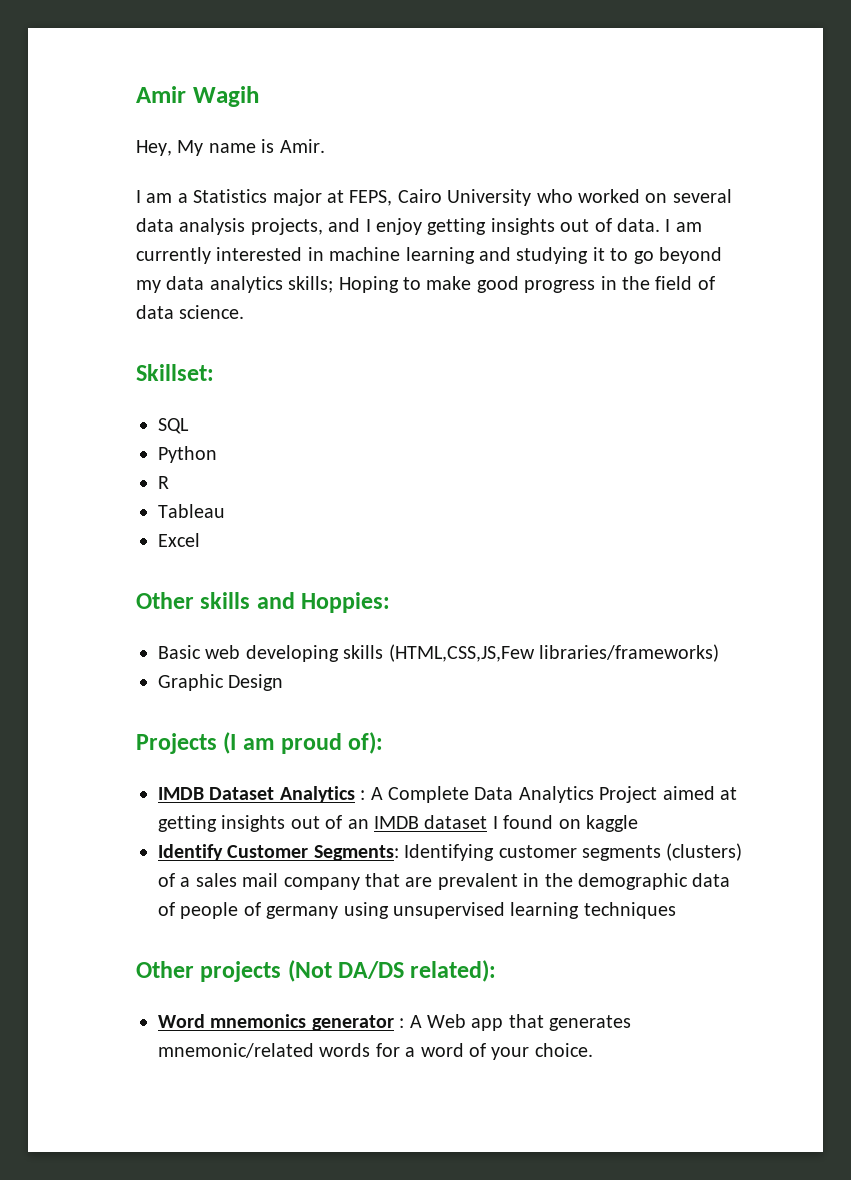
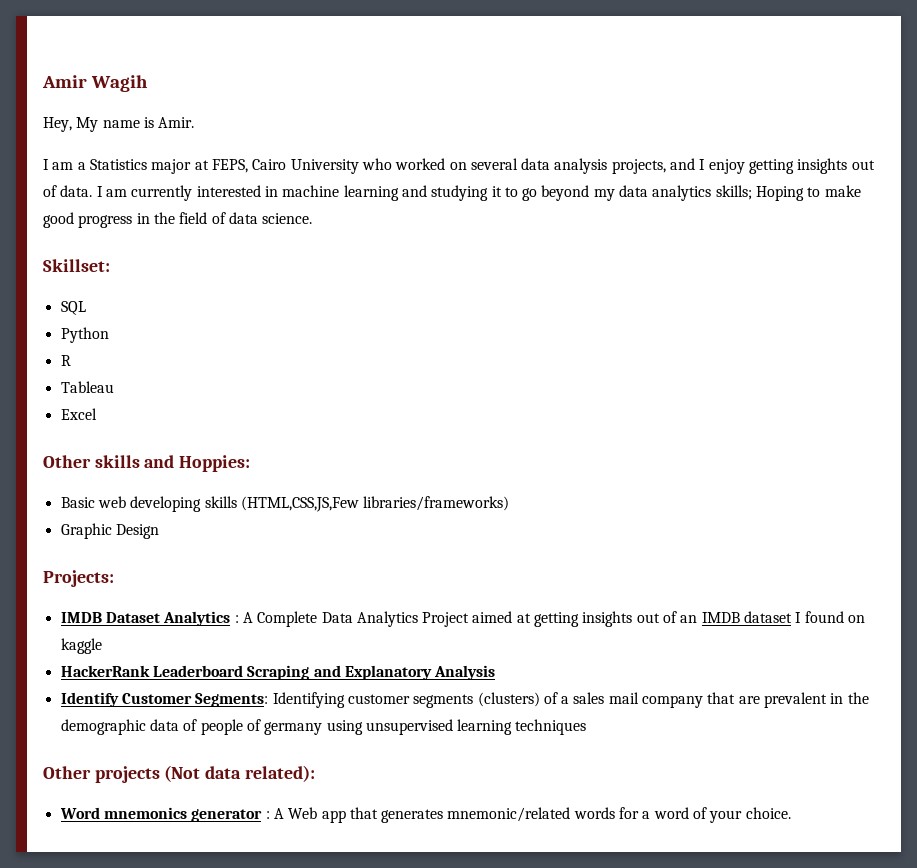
- Projects (I am proud of):
+ Projects:
+ HackerRank Leaderboard Scraping and Explanatory Analysis
- Other projects (Not DA/DS related):
+ Other projects (Not data related):

